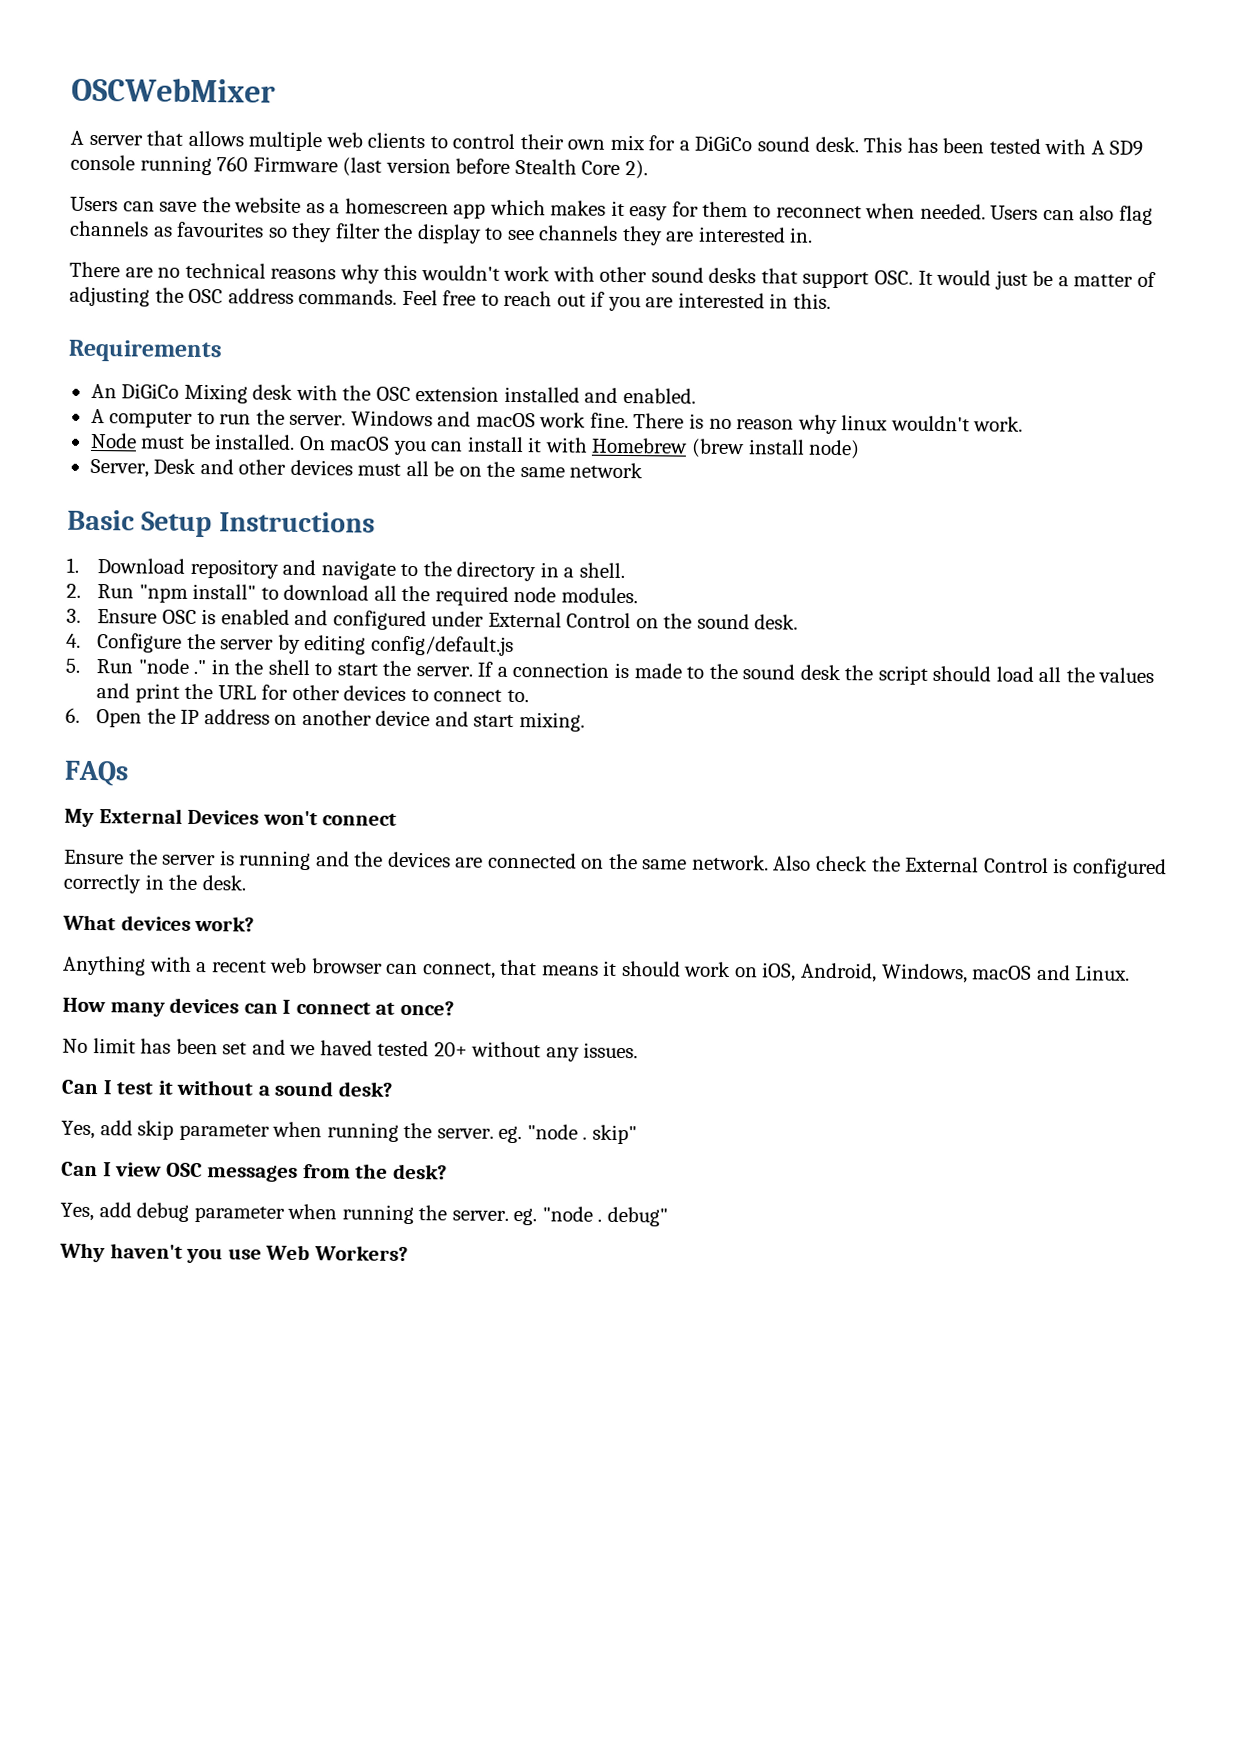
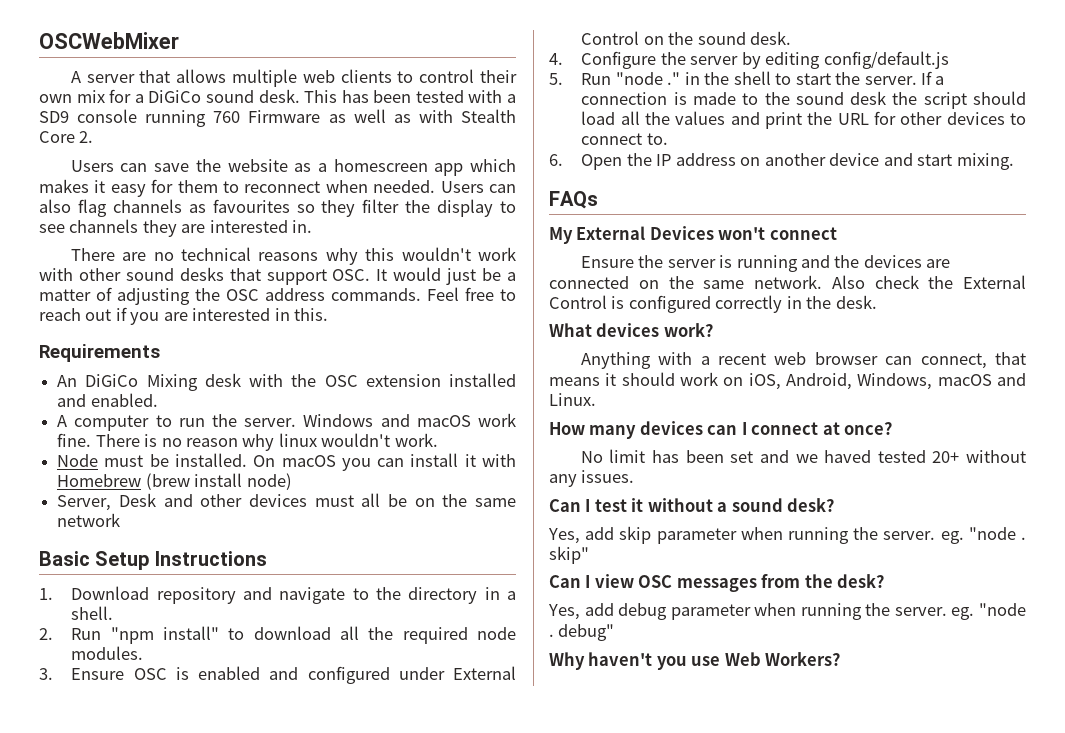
- This has been tested with A SD9 console running 760 Firmware (last version before Stealth Core 2).
+ This has been tested with a SD9 console running 760 Firmware as well as with Stealth Core 2.

